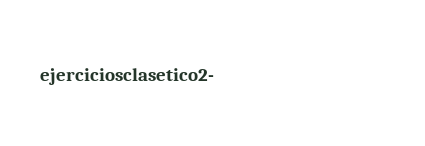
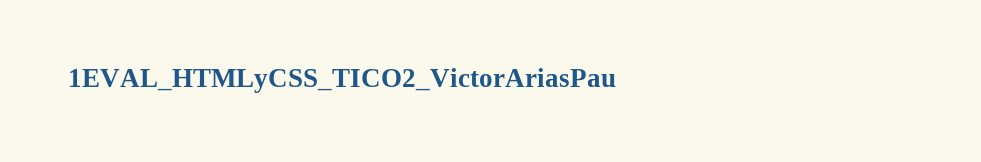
- ejerciciosclasetico2-
+ 1EVAL_HTMLyCSS_TICO2_VictorAriasPau

